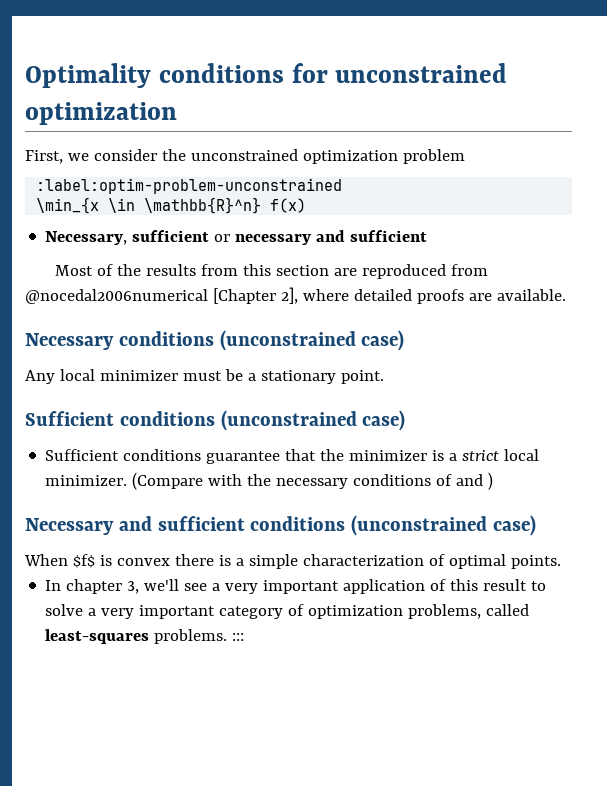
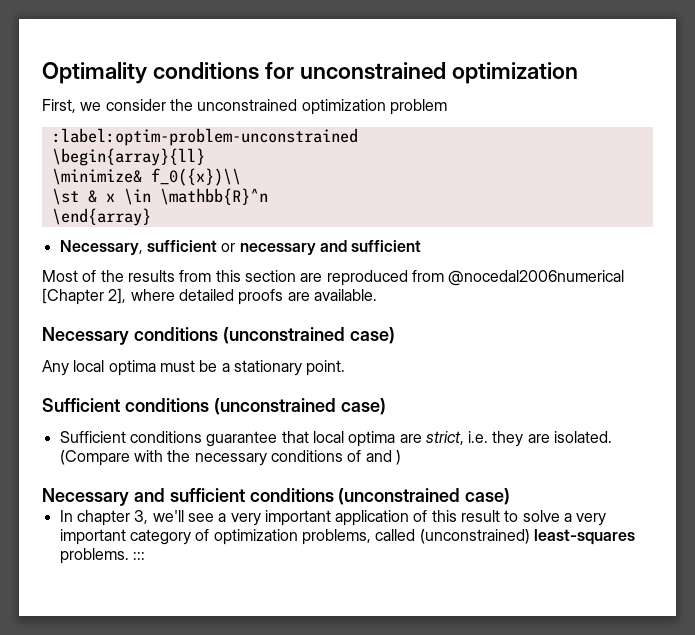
- \min_{x \in \mathbb{R}^n} f(x)
+ \begin{array}{ll}
+ \minimize& f_0({x})\\
+ \st & x \in \mathbb{R}^n
+ \end{array}
- Any local minimizer must be a stationary point.
+ Any local optima must be a stationary point.
- Sufficient conditions guarantee that the minimizer is a strict local minimizer.
+ Sufficient conditions guarantee that local optima are strict, i.e. they are isolated.
- When $f$ is convex there is a simple characterization of optimal points.
- In chapter 3, we'll see a very important application of this result to solve a very important category of optimization problems, called least-squares problems. :::
+ In chapter 3, we'll see a very important application of this result to solve a very important category of optimization problems, called (unconstrained) least-squares problems. :::

